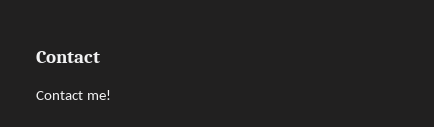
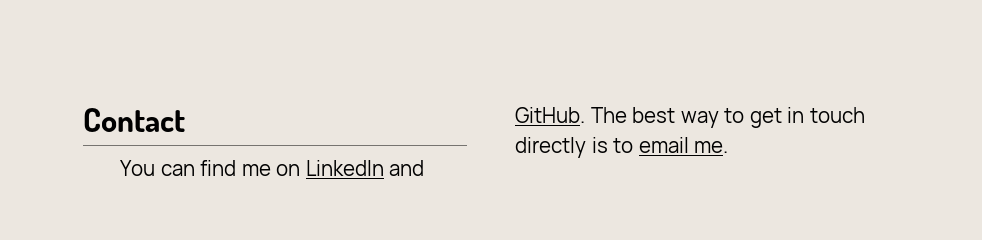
- Contact me!
+ You can find me on LinkedIn and GitHub. The best way to get in touch directly is to email me.

